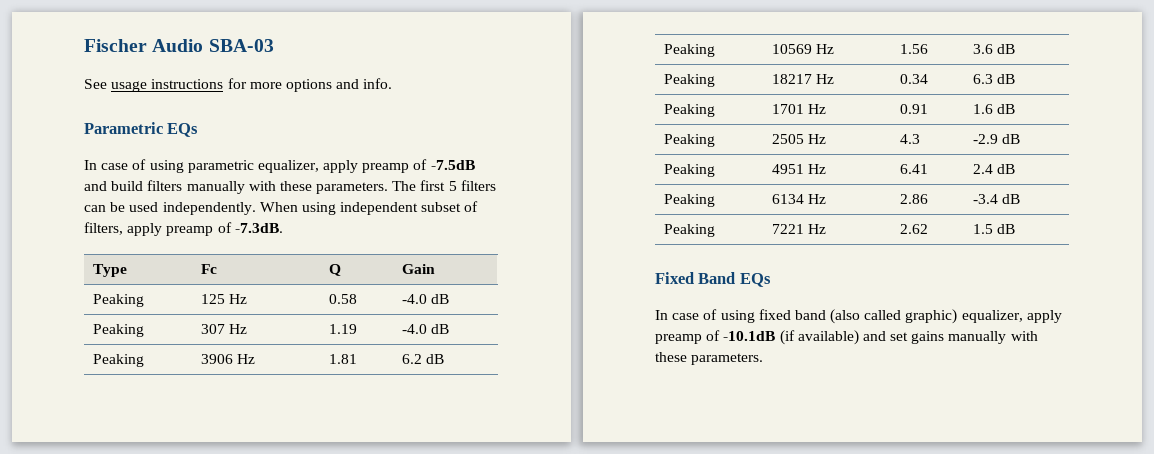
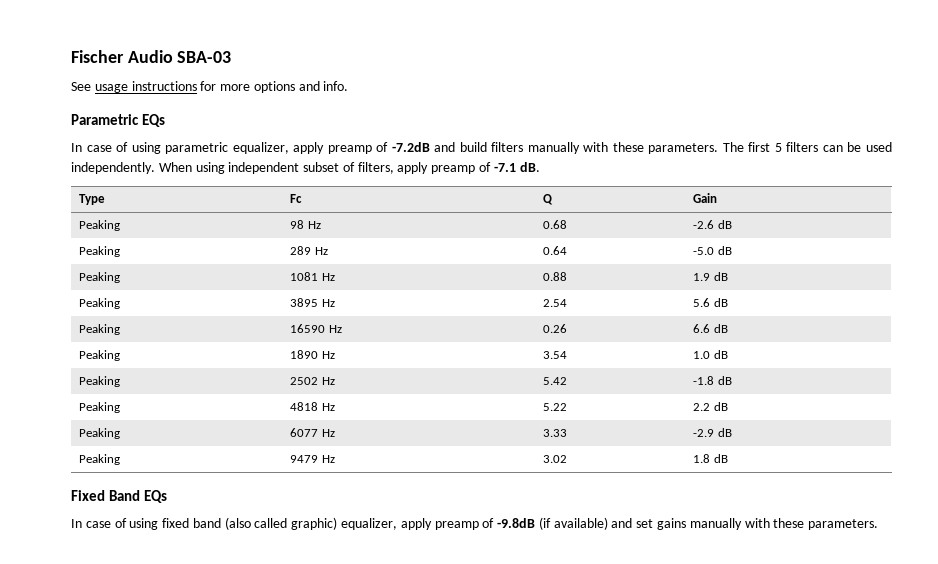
- In case of using parametric equalizer, apply preamp of -7.5dB and build filters manually with these parameters.
+ In case of using parametric equalizer, apply preamp of -7.2dB and build filters manually with these parameters.
- When using independent subset of filters, apply preamp of -7.3dB.
+ When using independent subset of filters, apply preamp of -7.1 dB.
- Peaking | 125 Hz | 0.58 | -4.0 dB
- Peaking | 307 Hz | 1.19 | -4.0 dB
- Peaking | 3906 Hz | 1.81 | 6.2 dB
- Peaking | 10569 Hz | 1.56 | 3.6 dB
- Peaking | 18217 Hz | 0.34 | 6.3 dB
- Peaking | 1701 Hz | 0.91 | 1.6 dB
- Peaking | 2505 Hz | 4.3 | -2.9 dB
+ Peaking | 98 Hz | 0.68 | -2.6 dB
+ Peaking | 289 Hz | 0.64 | -5.0 dB
+ Peaking | 1081 Hz | 0.88 | 1.9 dB
+ Peaking | 3895 Hz | 2.54 | 5.6 dB
+ Peaking | 16590 Hz | 0.26 | 6.6 dB
+ Peaking | 1890 Hz | 3.54 | 1.0 dB
+ Peaking | 2502 Hz | 5.42 | -1.8 dB
+ Peaking | 4818 Hz | 5.22 | 2.2 dB
+ Peaking | 6077 Hz | 3.33 | -2.9 dB
- Peaking | 4951 Hz | 6.41 | 2.4 dB
- Peaking | 6134 Hz | 2.86 | -3.4 dB
- Peaking | 7221 Hz | 2.62 | 1.5 dB
+ Peaking | 9479 Hz | 3.02 | 1.8 dB
- In case of using fixed band (also called graphic) equalizer, apply preamp of -10.1dB (if available) and set gains manually with these parameters.
+ In case of using fixed band (also called graphic) equalizer, apply preamp of -9.8dB (if available) and set gains manually with these parameters.

